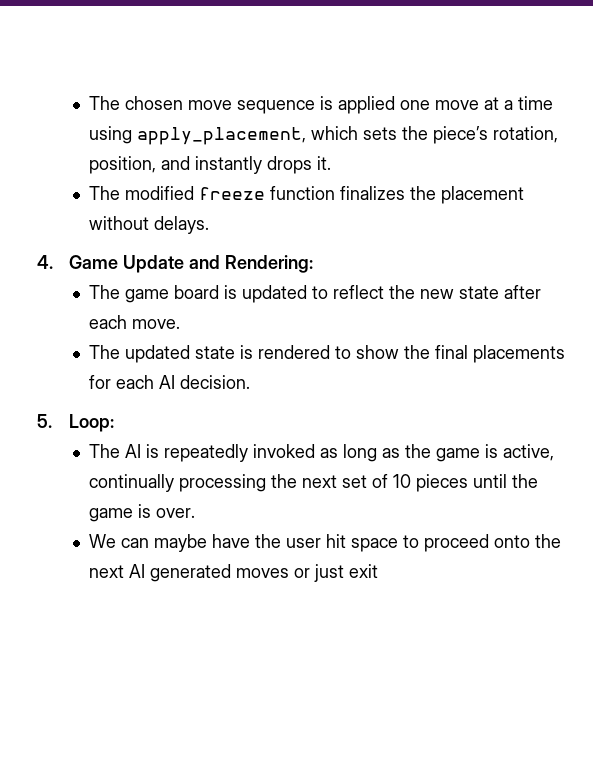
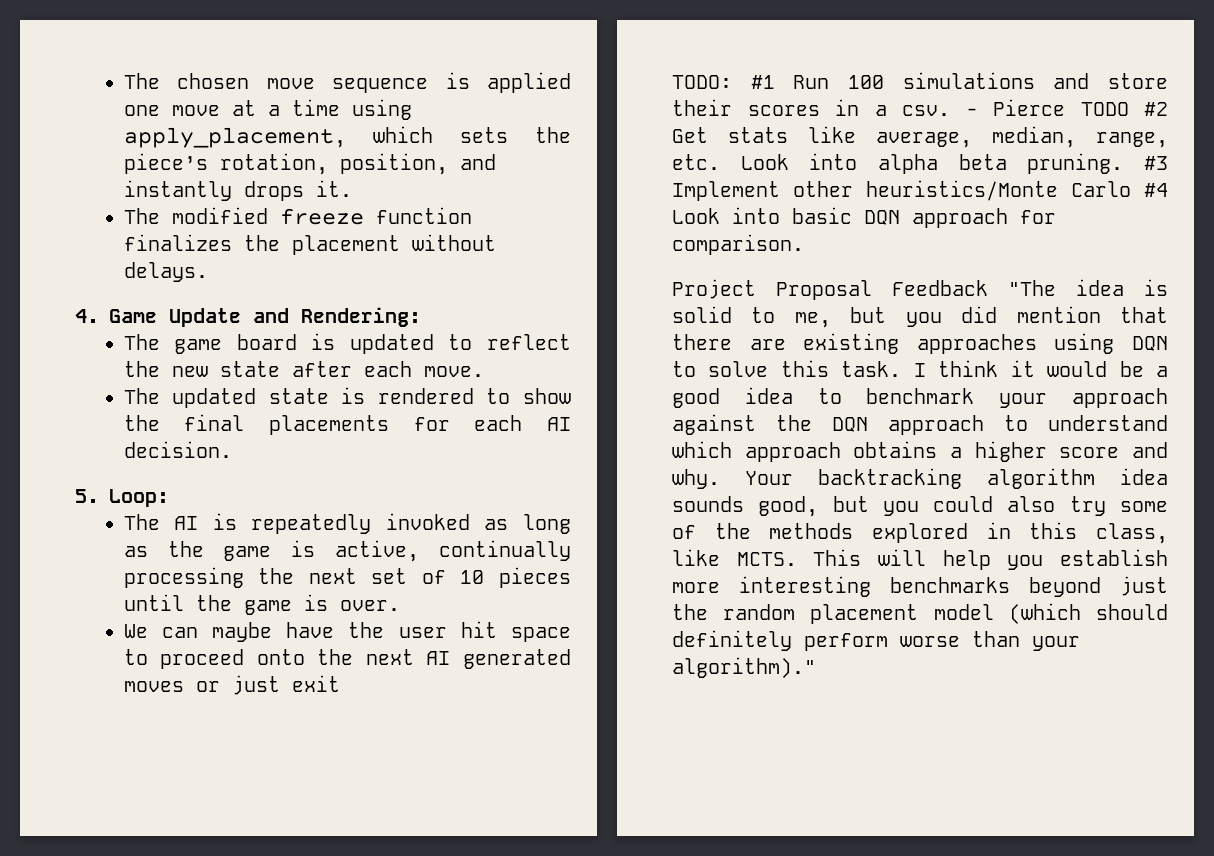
+ TODO: #1 Run 100 simulations and store their scores in a csv. - Pierce TODO #2 Get stats like average, median, range, etc. Look into alpha beta pruning. #3 Implement other heuristics/Monte Carlo #4 Look into basic DQN approach for comparison.
+ Project Proposal Feedback "The idea is solid to me, but you did mention that there are existing approaches using DQN to solve this task. I think it would be a good idea to benchmark your approach against the DQN approach to understand which approach obtains a higher score and why. Your backtracking algorithm idea sounds good, but you could also try some of the methods explored in this class, like MCTS. This will help you establish more interesting benchmarks beyond just the random placement model (which should definitely perform worse than your algorithm)."

